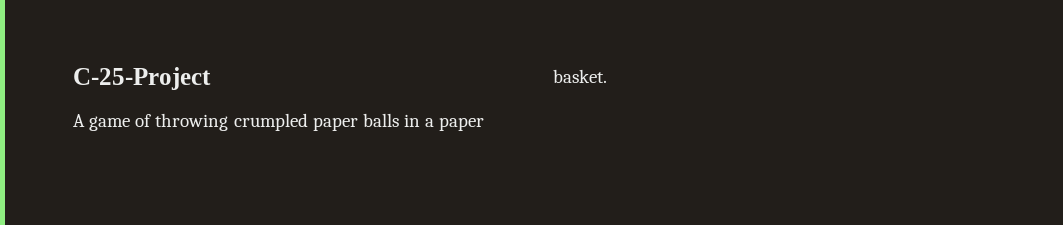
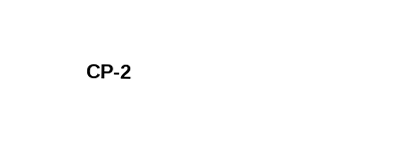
- C-25-Project
- A game of throwing crumpled paper balls in a paper basket.
+ CP-2

